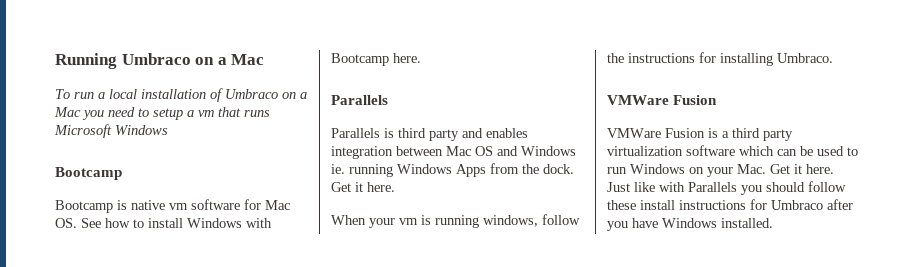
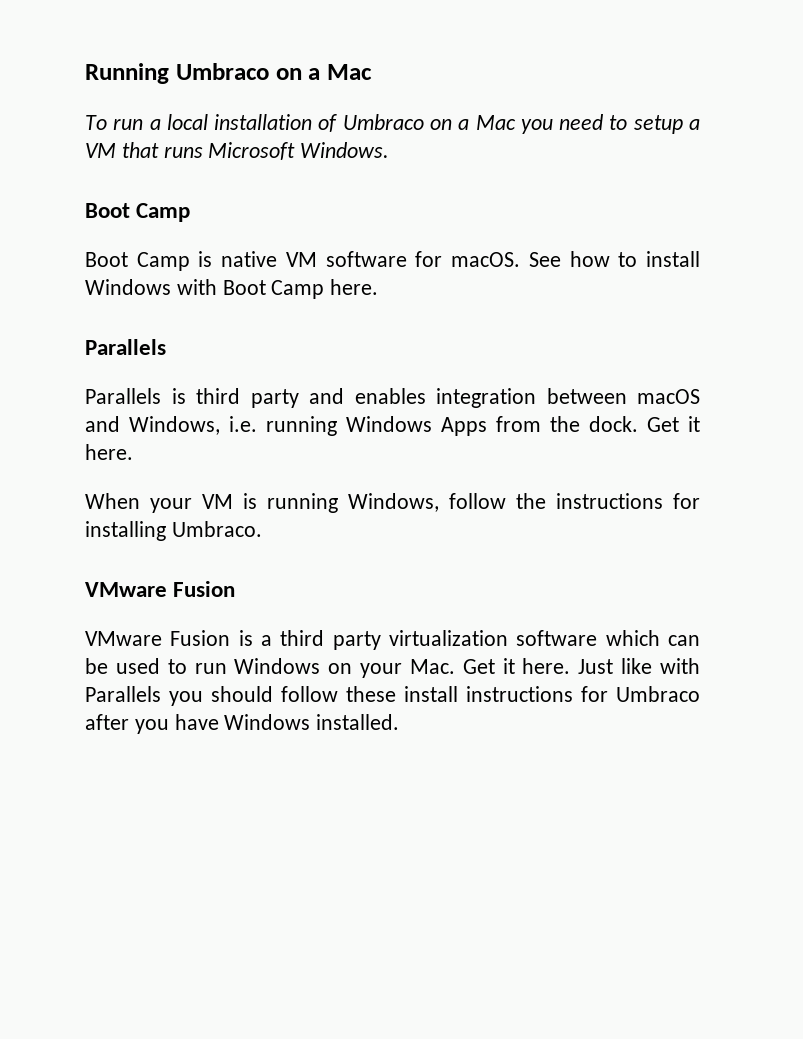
- To run a local installation of Umbraco on a Mac you need to setup a vm that runs Microsoft Windows
- Bootcamp
- Bootcamp is native vm software for Mac OS. See how to install Windows with Bootcamp here.
+ To run a local installation of Umbraco on a Mac you need to setup a VM that runs Microsoft Windows.
+ Boot Camp
+ Boot Camp is native VM software for macOS. See how to install Windows with Boot Camp here.
- Parallels is third party and enables integration between Mac OS and Windows ie. running Windows Apps from the dock.
+ Parallels is third party and enables integration between macOS and Windows, i.e. running Windows Apps from the dock.
- When your vm is running windows, follow the instructions for installing Umbraco.
- VMWare Fusion
+ When your VM is running Windows, follow the instructions for installing Umbraco.
+ VMware Fusion
- VMWare Fusion is a third party virtualization software which can be used to run Windows on your Mac. Get it here.
+ VMware Fusion is a third party virtualization software which can be used to run Windows on your Mac. Get it here.

